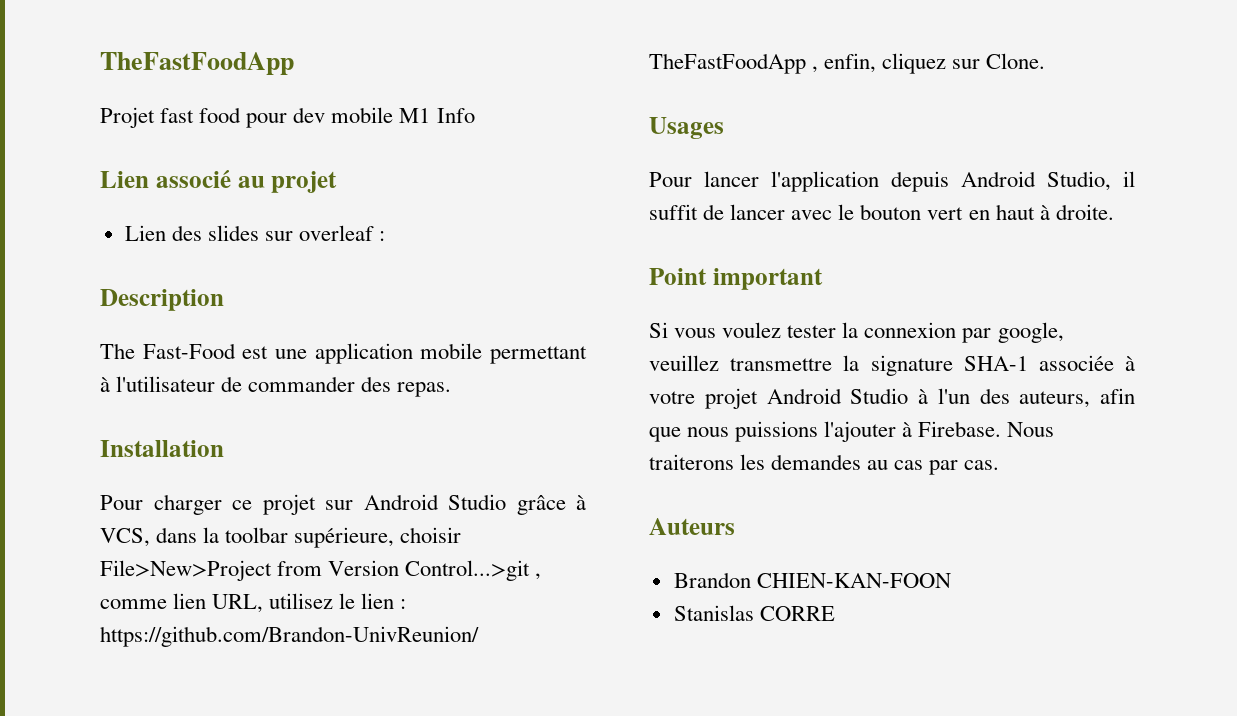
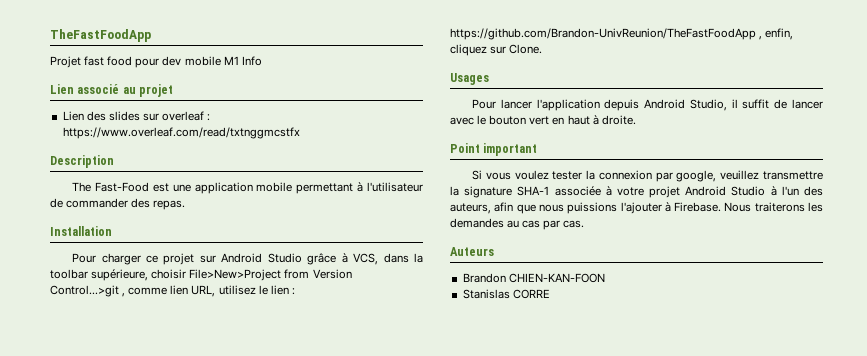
- Lien des slides sur overleaf :
+ Lien des slides sur overleaf : https://www.overleaf.com/read/txtnggmcstfx

